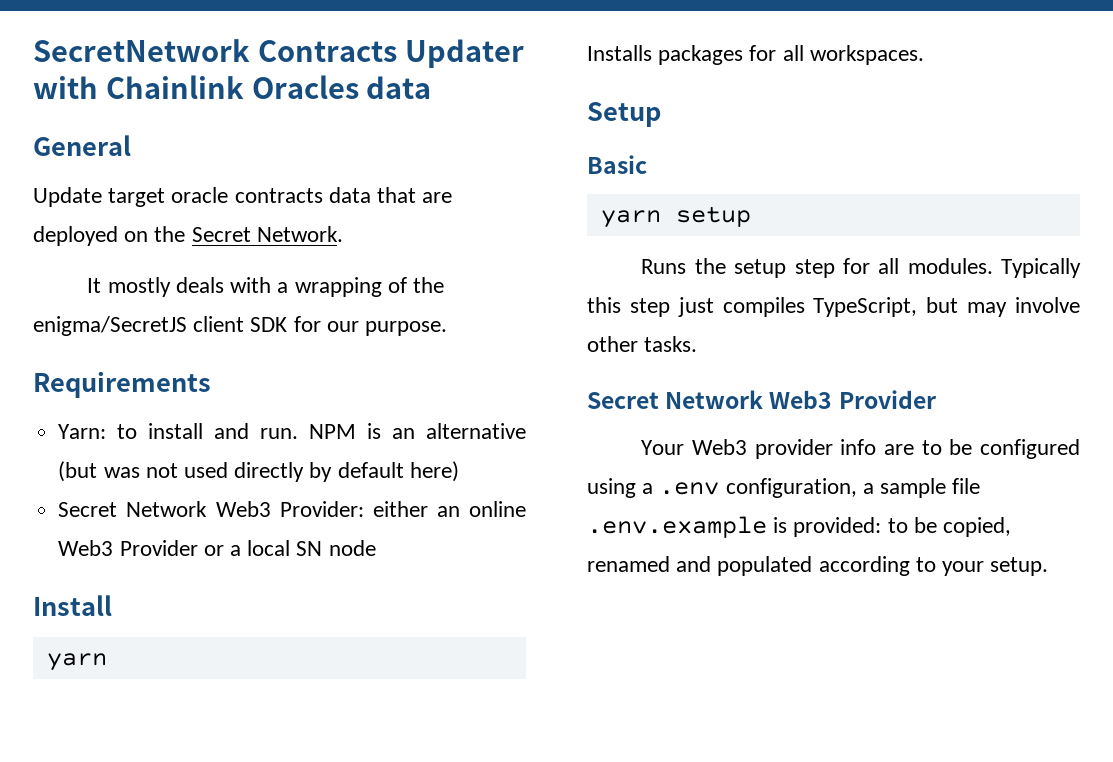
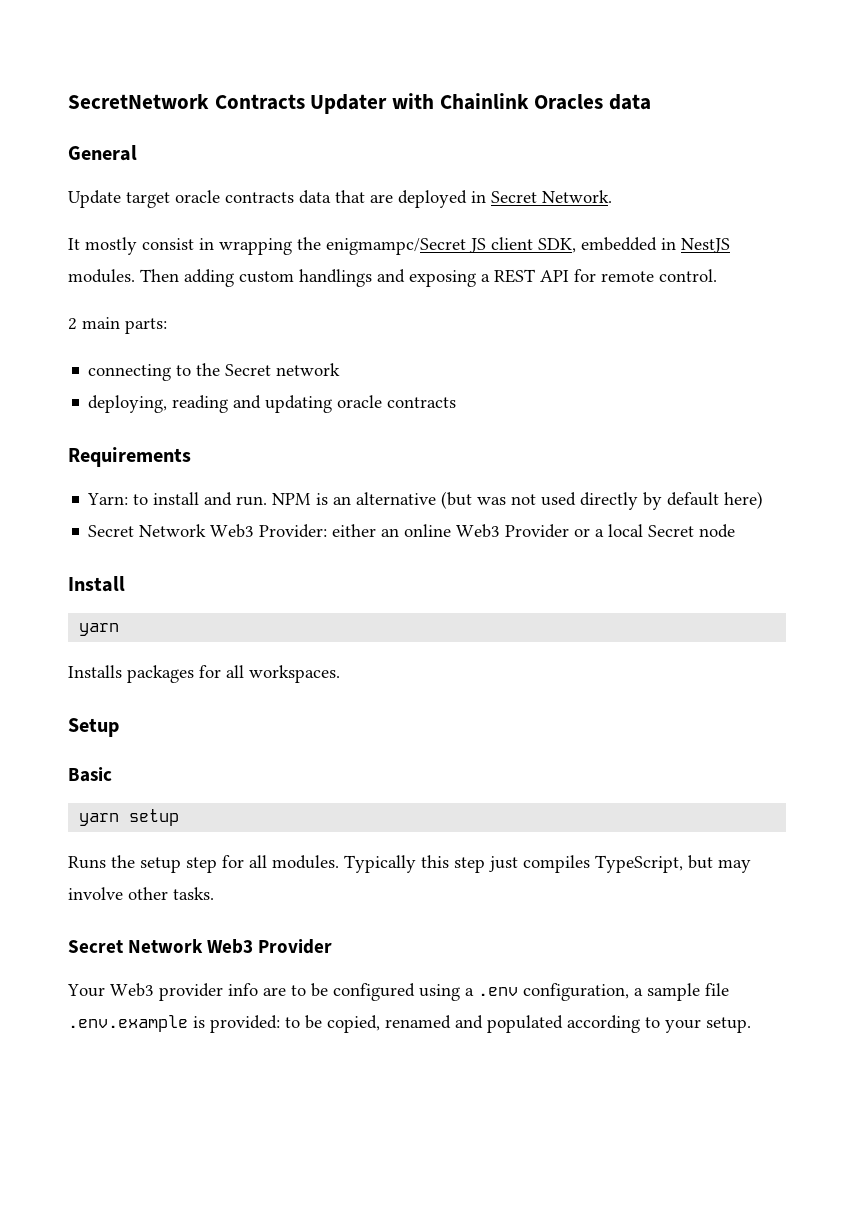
- Update target oracle contracts data that are deployed on the Secret Network.
+ Update target oracle contracts data that are deployed in Secret Network.
- It mostly deals with a wrapping of the enigma/SecretJS client SDK for our purpose.
+ It mostly consist in wrapping the enigmampc/Secret JS client SDK, embedded in NestJS modules. Then adding custom handlings and exposing a REST API for remote control.
+ 2 main parts:
+ connecting to the Secret network
+ deploying, reading and updating oracle contracts
- Secret Network Web3 Provider: either an online Web3 Provider or a local SN node
+ Secret Network Web3 Provider: either an online Web3 Provider or a local Secret node

